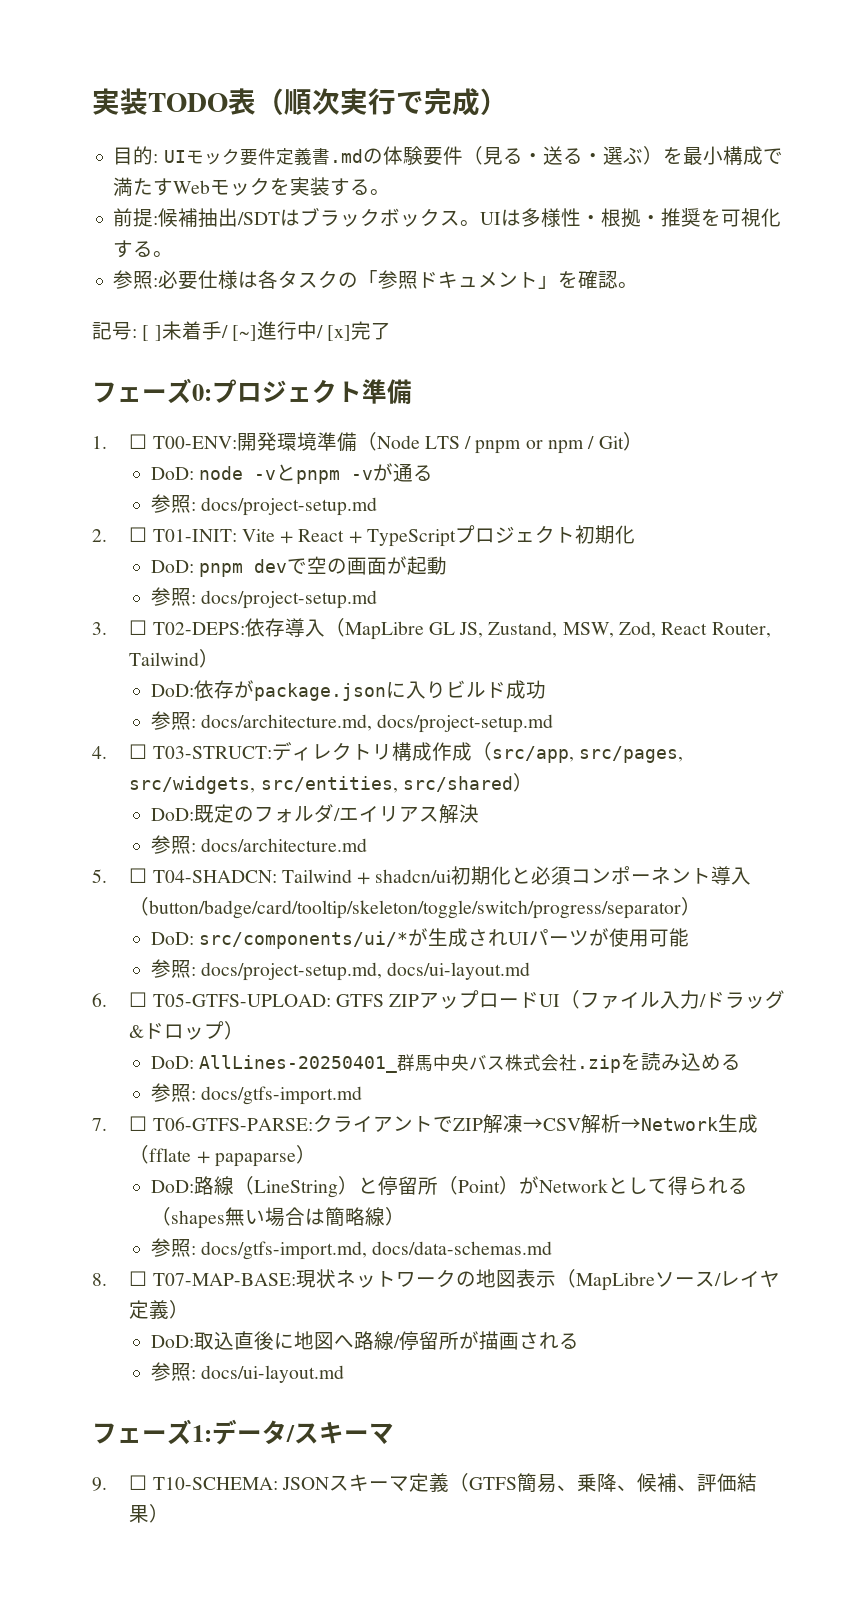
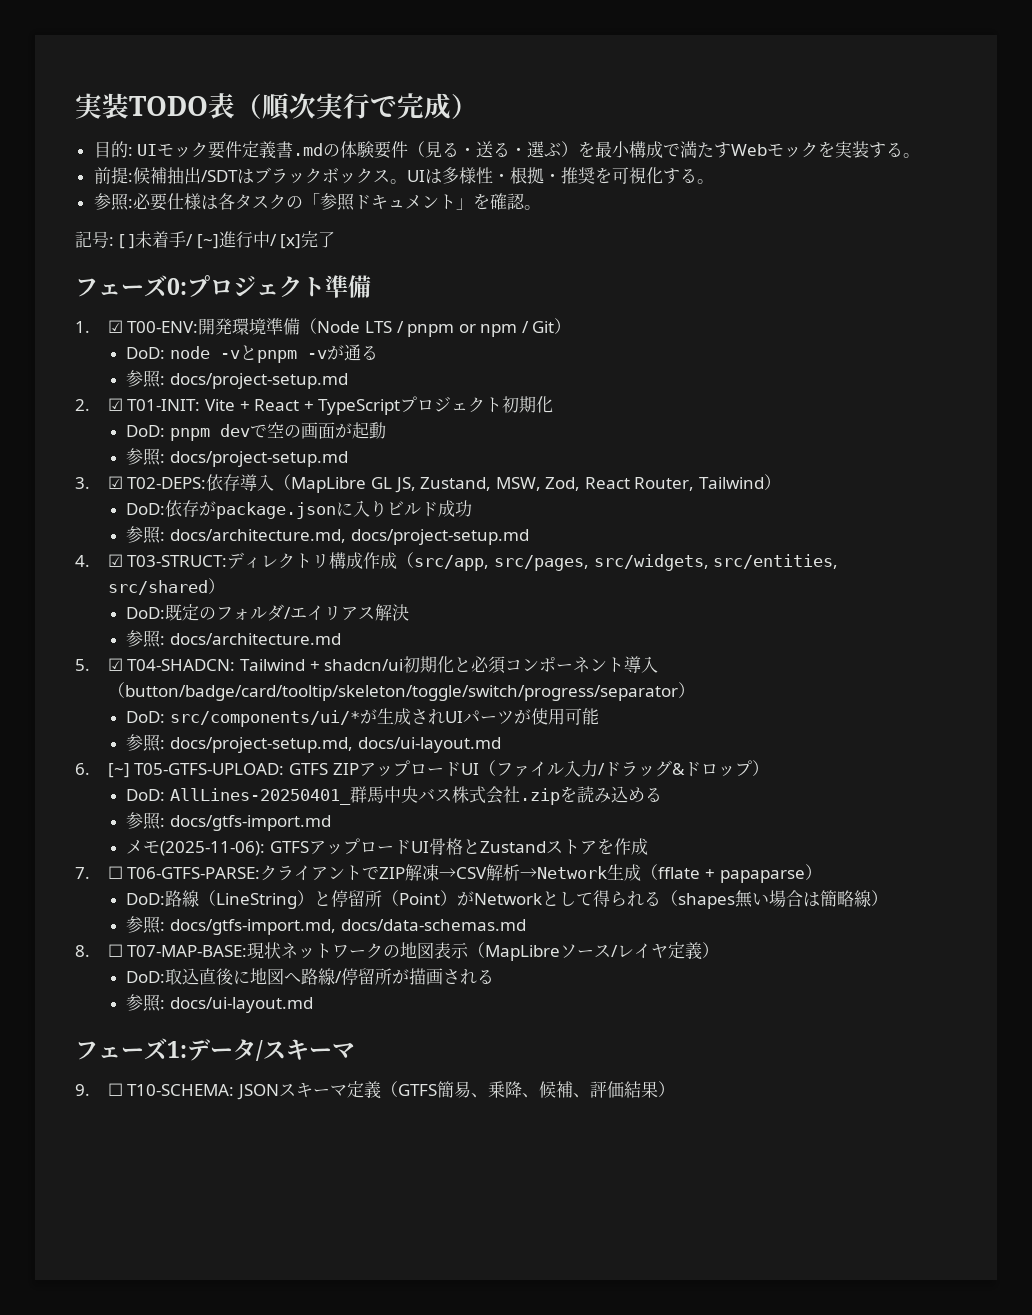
- 1. ☐ T00-ENV:開発環境準備（Node LTS / pnpm or npm / Git）
+ 1. ☑ T00-ENV:開発環境準備（Node LTS / pnpm or npm / Git）
- 2. ☐ T01-INIT: Vite + React + TypeScriptプロジェクト初期化
+ 2. ☑ T01-INIT: Vite + React + TypeScriptプロジェクト初期化
- 3. ☐ T02-DEPS:依存導入（MapLibre GL JS, Zustand, MSW, Zod, React Router, Tailwind）
+ 3. ☑ T02-DEPS:依存導入（MapLibre GL JS, Zustand, MSW, Zod, React Router, Tailwind）
- 4. ☐ T03-STRUCT:ディレクトリ構成作成（src/app, src/pages, src/widgets, src/entities, src/shared）
+ 4. ☑ T03-STRUCT:ディレクトリ構成作成（src/app, src/pages, src/widgets, src/entities, src/shared）
- 5. ☐ T04-SHADCN: Tailwind + shadcn/ui初期化と必須コンポーネント導入（button/badge/card/tooltip/skeleton/toggle/switch/progress/separator）
+ 5. ☑ T04-SHADCN: Tailwind + shadcn/ui初期化と必須コンポーネント導入（button/badge/card/tooltip/skeleton/toggle/switch/progress/separator）
- 6. ☐ T05-GTFS-UPLOAD: GTFS ZIPアップロードUI（ファイル入力/ドラッグ&ドロップ）
+ 6. [~] T05-GTFS-UPLOAD: GTFS ZIPアップロードUI（ファイル入力/ドラッグ&ドロップ）
+ メモ(2025-11-06): GTFSアップロードUI骨格とZustandストアを作成

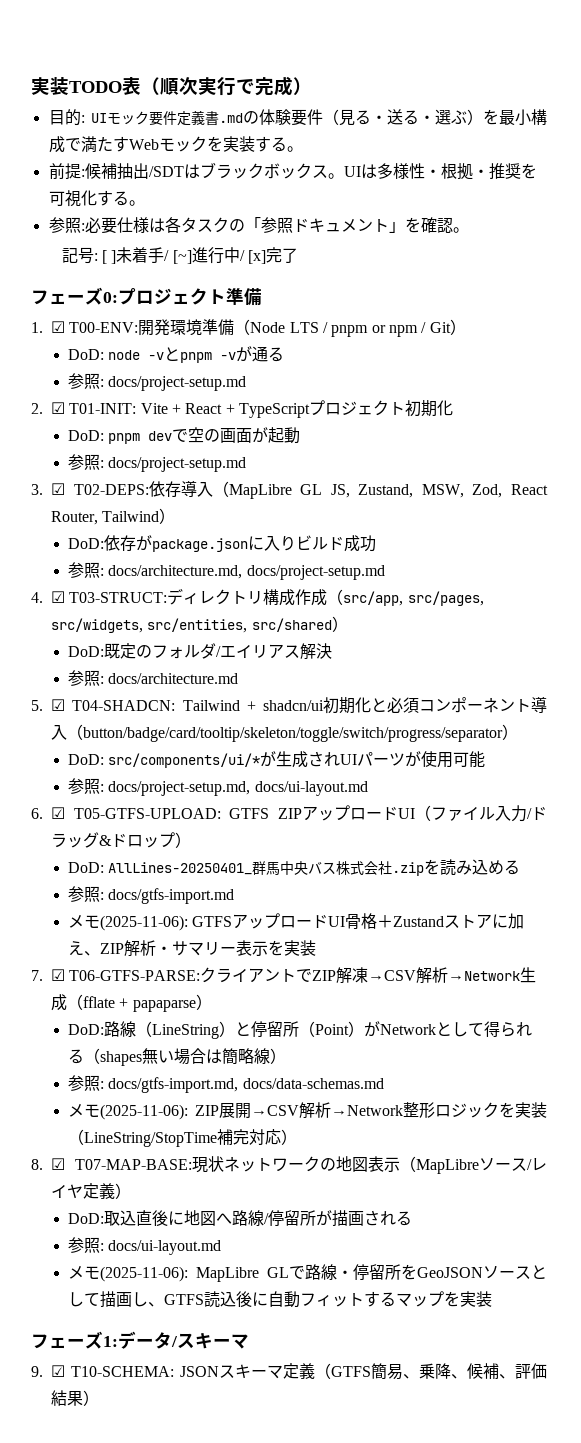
- 6. [~] T05-GTFS-UPLOAD: GTFS ZIPアップロードUI（ファイル入力/ドラッグ&ドロップ）
+ 6. ☑ T05-GTFS-UPLOAD: GTFS ZIPアップロードUI（ファイル入力/ドラッグ&ドロップ）
- メモ(2025-11-06): GTFSアップロードUI骨格とZustandストアを作成
+ メモ(2025-11-06): GTFSアップロードUI骨格＋Zustandストアに加え、ZIP解析・サマリー表示を実装
- 7. ☐ T06-GTFS-PARSE:クライアントでZIP解凍→CSV解析→Network生成（fflate + papaparse）
+ 7. ☑ T06-GTFS-PARSE:クライアントでZIP解凍→CSV解析→Network生成（fflate + papaparse）
+ メモ(2025-11-06): ZIP展開→CSV解析→Network整形ロジックを実装（LineString/StopTime補完対応）
- 8. ☐ T07-MAP-BASE:現状ネットワークの地図表示（MapLibreソース/レイヤ定義）
+ 8. ☑ T07-MAP-BASE:現状ネットワークの地図表示（MapLibreソース/レイヤ定義）
+ メモ(2025-11-06): MapLibre GLで路線・停留所をGeoJSONソースとして描画し、GTFS読込後に自動フィットするマップを実装
- 9. ☐ T10-SCHEMA: JSONスキーマ定義（GTFS簡易、乗降、候補、評価結果）
+ 9. ☑ T10-SCHEMA: JSONスキーマ定義（GTFS簡易、乗降、候補、評価結果）

